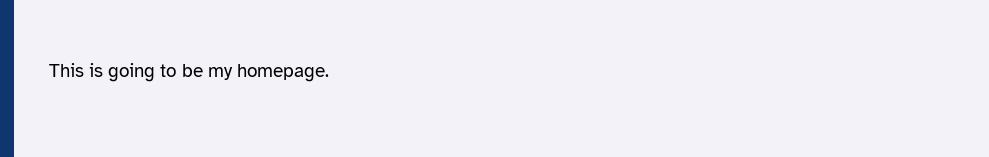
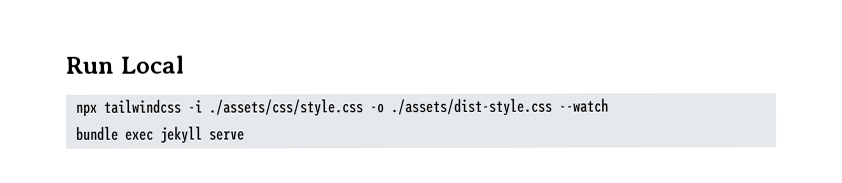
- This is going to be my homepage.
+ Run Local
+ npx tailwindcss -i ./assets/css/style.css -o ./assets/dist-style.css --watch
+ bundle exec jekyll serve

